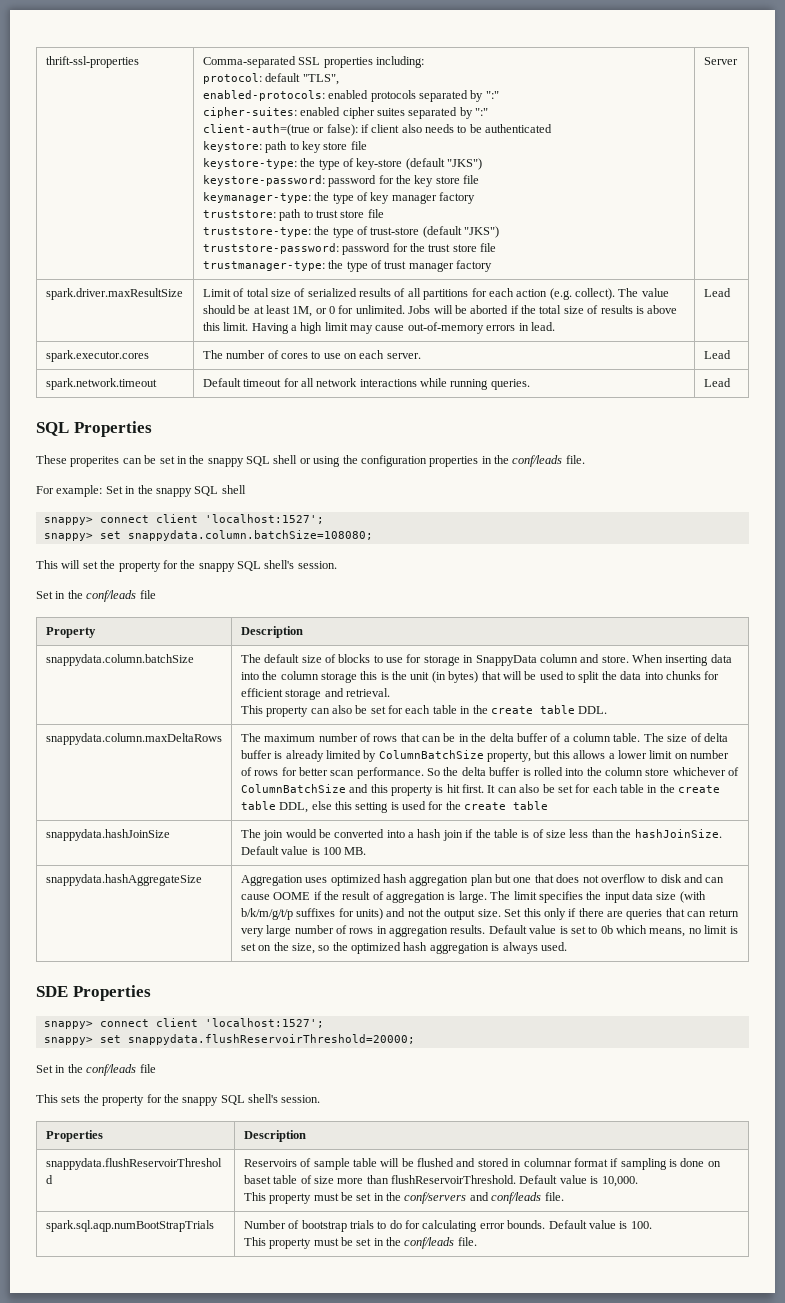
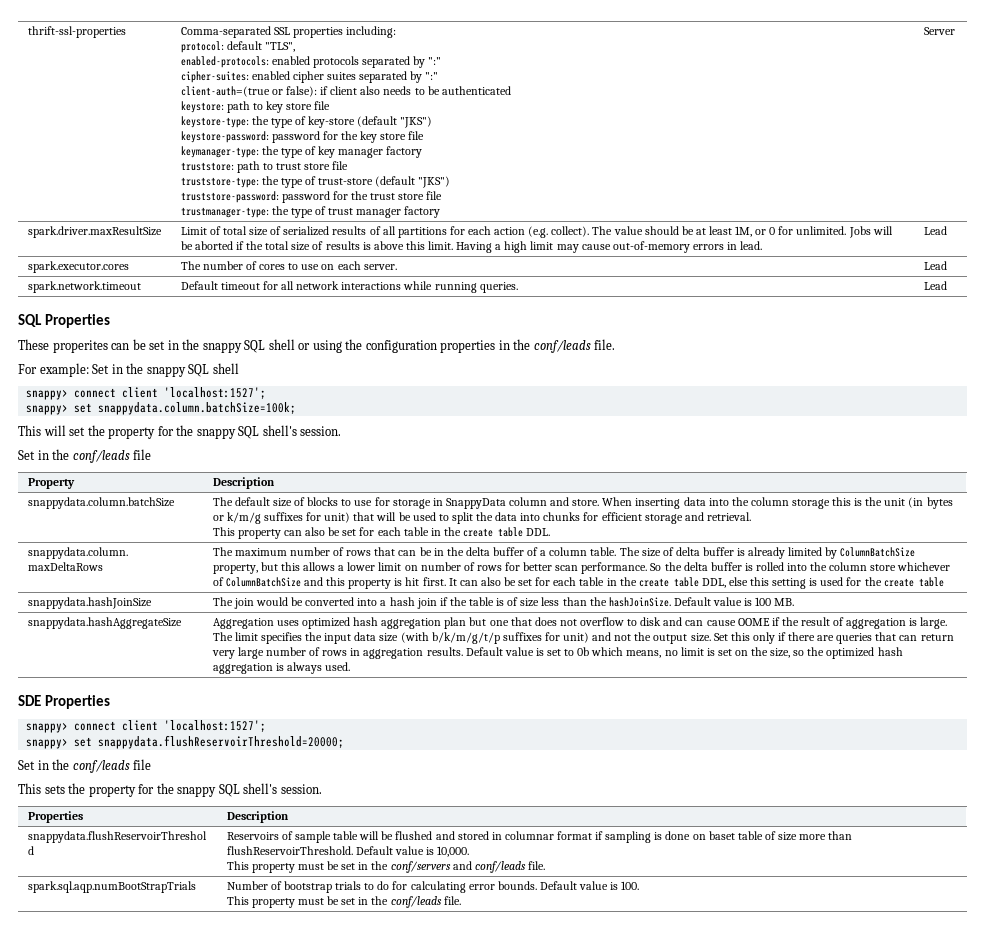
- snappy> set snappydata.column.batchSize=108080;
+ snappy> set snappydata.column.batchSize=100k;
- When inserting data into the column storage this is the unit (in bytes) that will be used to split the data into chunks for efficient storage and retrieval.
+ When inserting data into the column storage this is the unit (in bytes or k/m/g suffixes for unit) that will be used to split the data into chunks for efficient storage and retrieval.
- The limit specifies the input data size (with b/k/m/g/t/p suffixes for units) and not the output size.
+ The limit specifies the input data size (with b/k/m/g/t/p suffixes for unit) and not the output size.

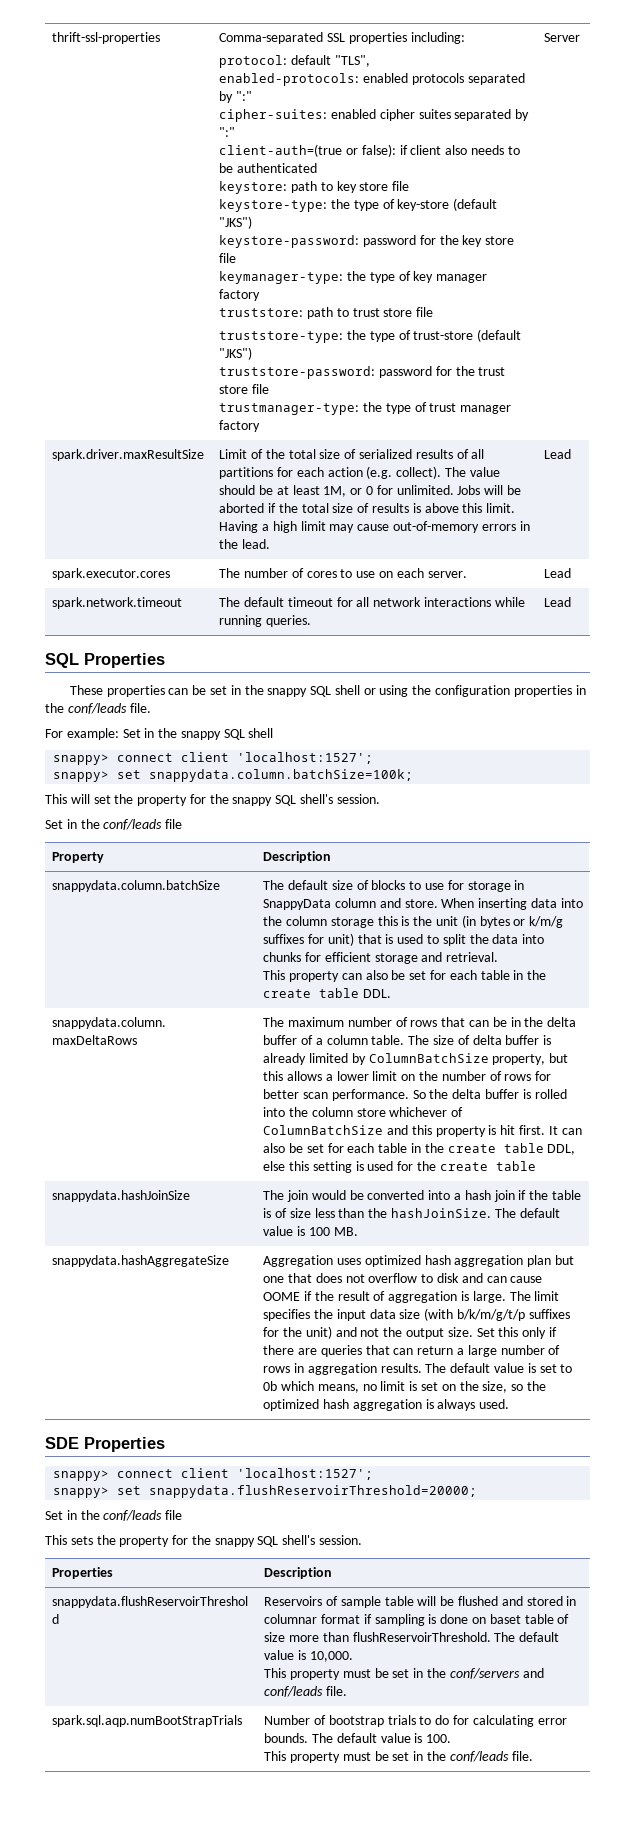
- Limit of total size of serialized results of all partitions for each action (e.g. collect).
+ Limit of the total size of serialized results of all partitions for each action (e.g. collect).
- Having a high limit may cause out-of-memory errors in lead.
+ Having a high limit may cause out-of-memory errors in the lead.
- spark.network.timeout | Default timeout for all network interactions while running queries. | Lead
+ spark.network.timeout | The default timeout for all network interactions while running queries. | Lead
- These properites can be set in the snappy SQL shell or using the configuration properties in the conf/leads file.
+ These properties can be set in the snappy SQL shell or using the configuration properties in the conf/leads file.
- When inserting data into the column storage this is the unit (in bytes or k/m/g suffixes for unit) that will be used to split the data into chunks for efficient storage and retrieval.
+ When inserting data into the column storage this is the unit (in bytes or k/m/g suffixes for unit) that is used to split the data into chunks for efficient storage and retrieval.
- The size of delta buffer is already limited by ColumnBatchSize property, but this allows a lower limit on number of rows for better scan performance.
+ The size of delta buffer is already limited by ColumnBatchSize property, but this allows a lower limit on the number of rows for better scan performance.
- snappydata.hashJoinSize | The join would be converted into a hash join if the table is of size less than the hashJoinSize. Default value is 100 MB.
+ snappydata.hashJoinSize | The join would be converted into a hash join if the table is of size less than the hashJoinSize. The default value is 100 MB.
- The limit specifies the input data size (with b/k/m/g/t/p suffixes for unit) and not the output size.
+ The limit specifies the input data size (with b/k/m/g/t/p suffixes for the unit) and not the output size.
- Set this only if there are queries that can return very large number of rows in aggregation results.
+ Set this only if there are queries that can return a large number of rows in aggregation results.
- Default value is set to 0b which means, no limit is set on the size, so the optimized hash aggregation is always used.
+ The default value is set to 0b which means, no limit is set on the size, so the optimized hash aggregation is always used.
- Default value is 10,000.
+ The default value is 10,000.
- spark.sql.aqp.numBootStrapTrials | Number of bootstrap trials to do for calculating error bounds. Default value is 100.
+ spark.sql.aqp.numBootStrapTrials | Number of bootstrap trials to do for calculating error bounds. The default value is 100.

